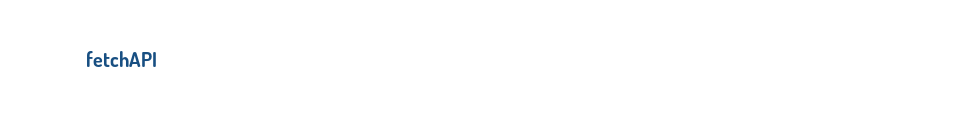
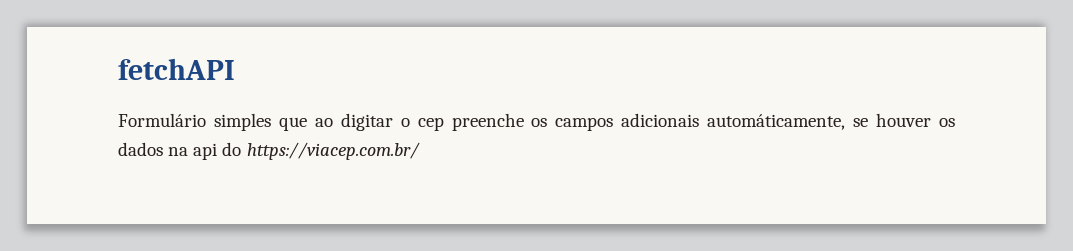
+ Formulário simples que ao digitar o cep preenche os campos adicionais automáticamente, se houver os dados na api do https://viacep.com.br/

